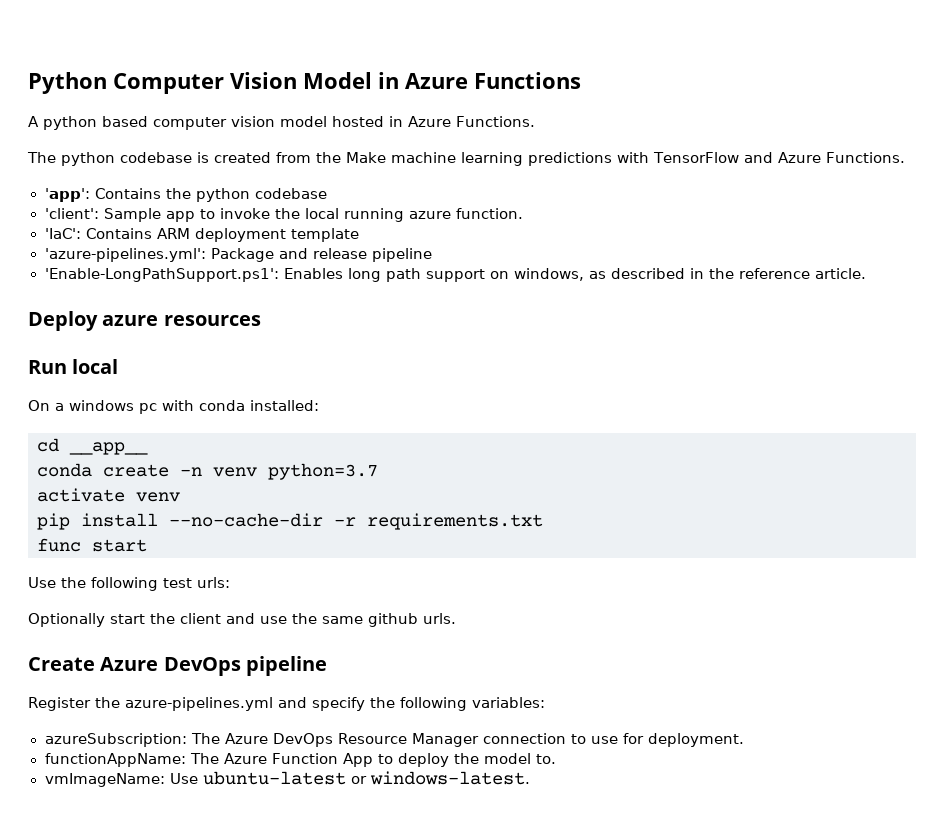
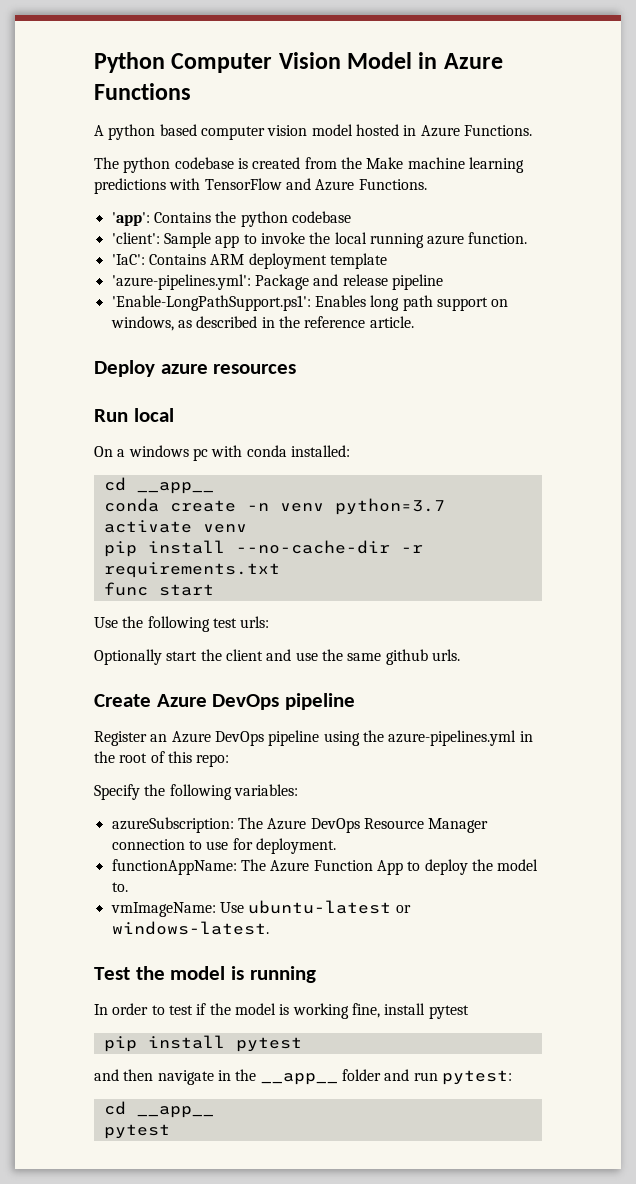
- Register the azure-pipelines.yml and specify the following variables:
+ Register an Azure DevOps pipeline using the azure-pipelines.yml in the root of this repo:
+ Specify the following variables:
+ Test the model is running
+ In order to test if the model is working fine, install pytest
+ pip install pytest
+ and then navigate in the __app__ folder and run pytest:
+ cd __app__
+ pytest

